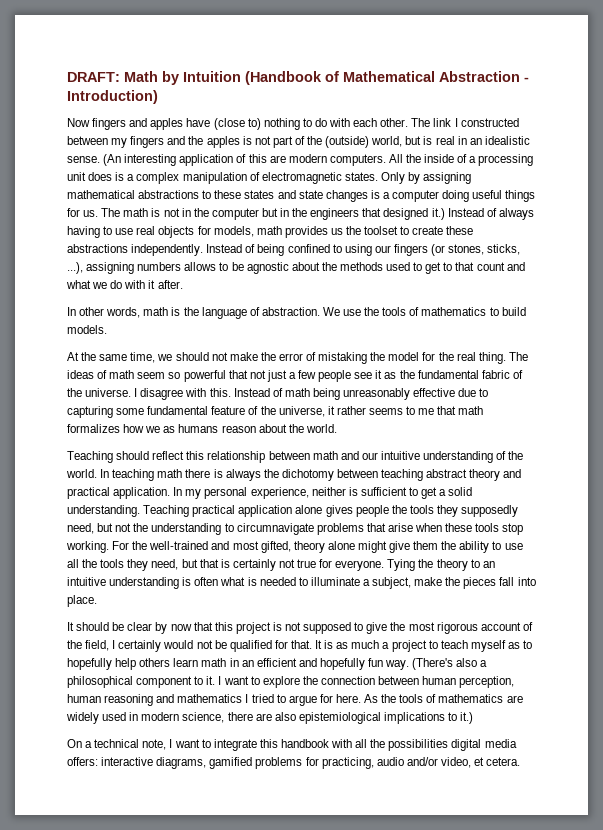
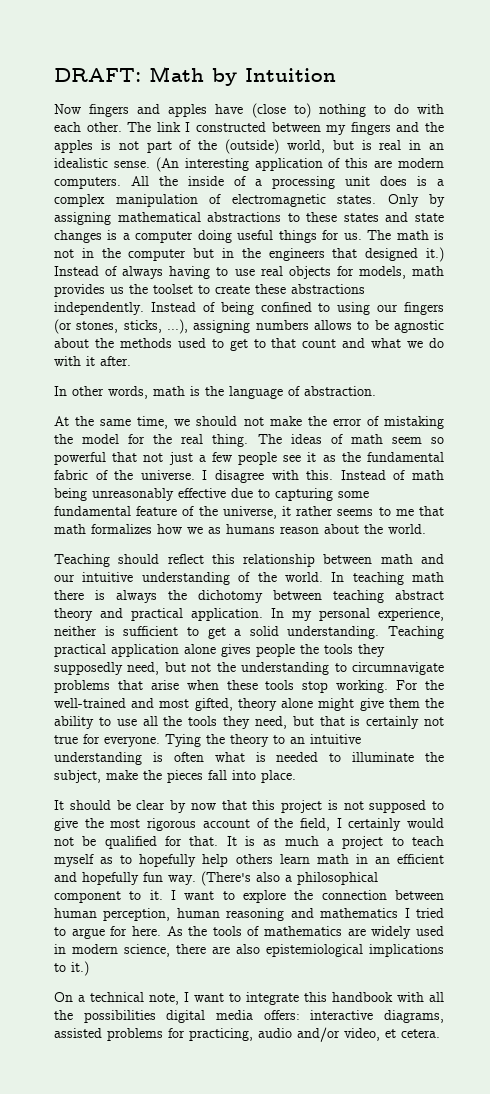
- DRAFT: Math by Intuition (Handbook of Mathematical Abstraction - Introduction)
+ DRAFT: Math by Intuition
- We use the tools of mathematics to build models.
- Tying the theory to an intuitive understanding is often what is needed to illuminate a subject, make the pieces fall into place.
+ Tying the theory to an intuitive understanding is often what is needed to illuminate the subject, make the pieces fall into place.
- On a technical note, I want to integrate this handbook with all the possibilities digital media offers: interactive diagrams, gamified problems for practicing, audio and/or video, et cetera.
+ On a technical note, I want to integrate this handbook with all the possibilities digital media offers: interactive diagrams, assisted problems for practicing, audio and/or video, et cetera.

